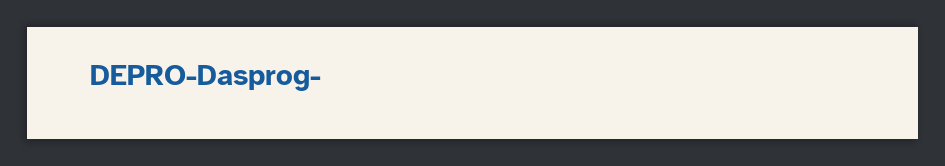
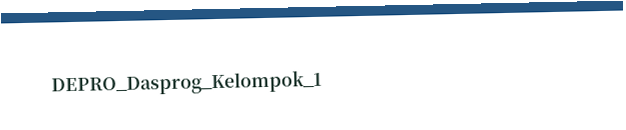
- DEPRO-Dasprog-
+ DEPRO_Dasprog_Kelompok_1

